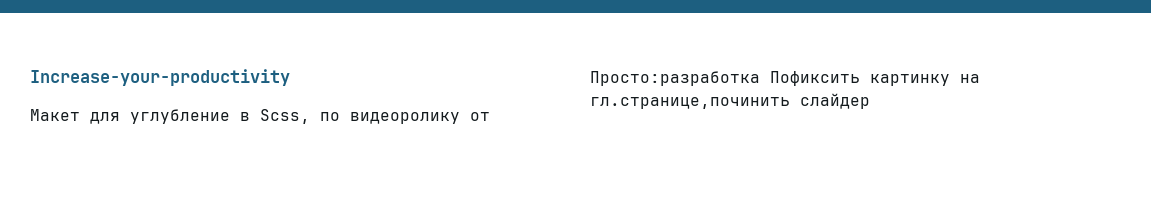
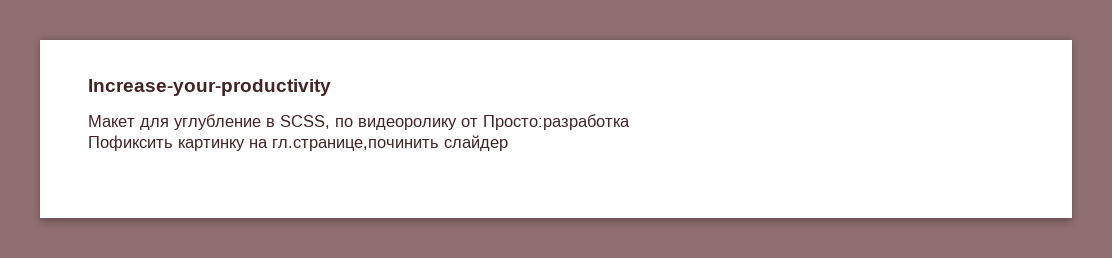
- Макет для углубление в Scss, по видеоролику от Просто:разработка Пофиксить картинку на гл.странице,починить слайдер
+ Макет для углубление в SCSS, по видеоролику от Просто:разработка
+ Пофиксить картинку на гл.странице,починить слайдер

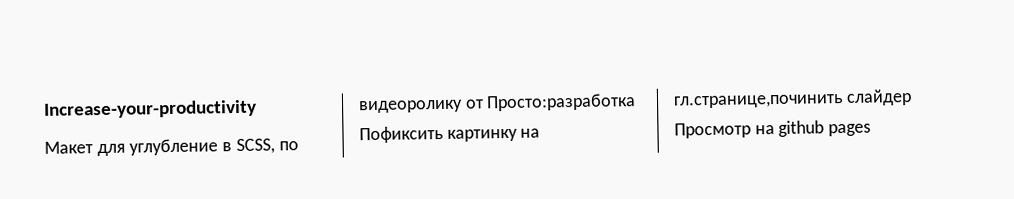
+ Просмотр на github pages

